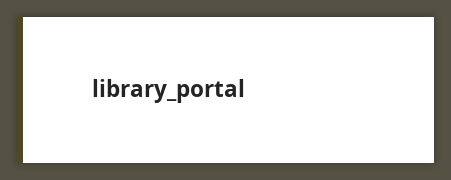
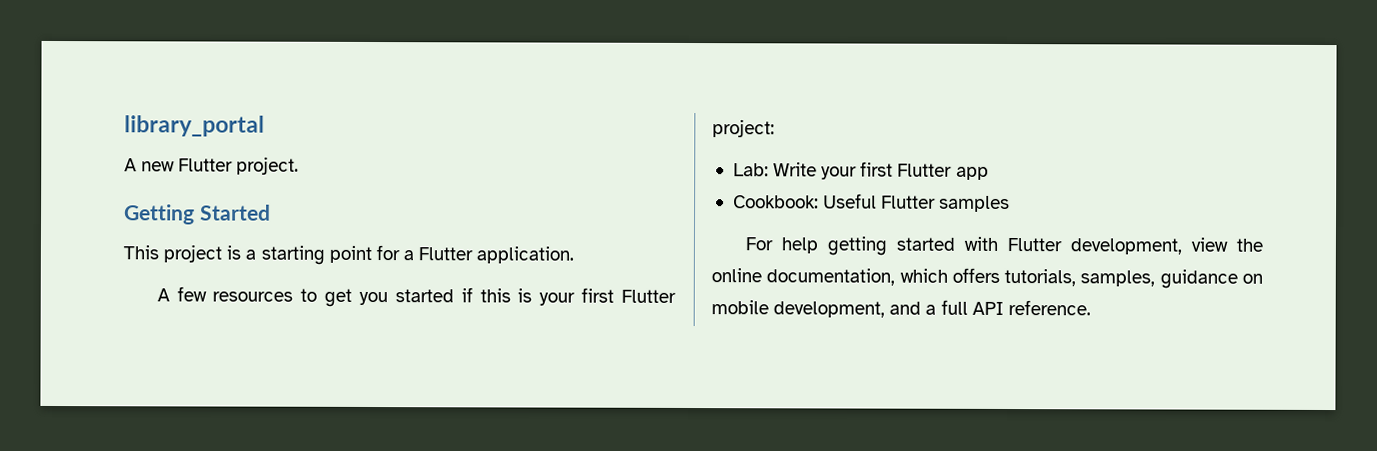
+ A new Flutter project.
+ Getting Started
+ This project is a starting point for a Flutter application.
+ A few resources to get you started if this is your first Flutter project:
+ Lab: Write your first Flutter app
+ Cookbook: Useful Flutter samples
+ For help getting started with Flutter development, view the online documentation, which offers tutorials, samples, guidance on mobile development, and a full API reference.

